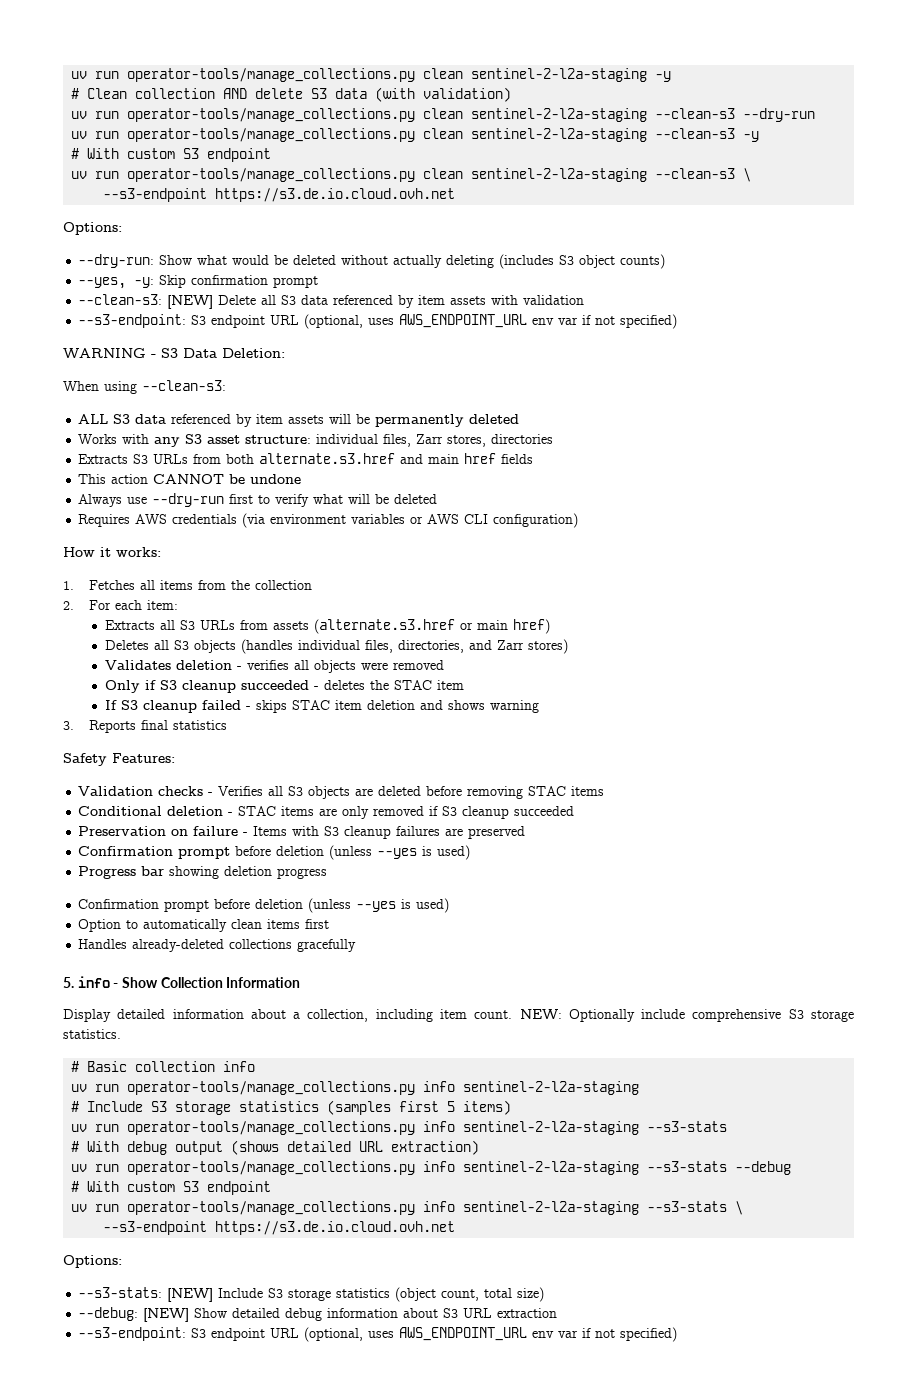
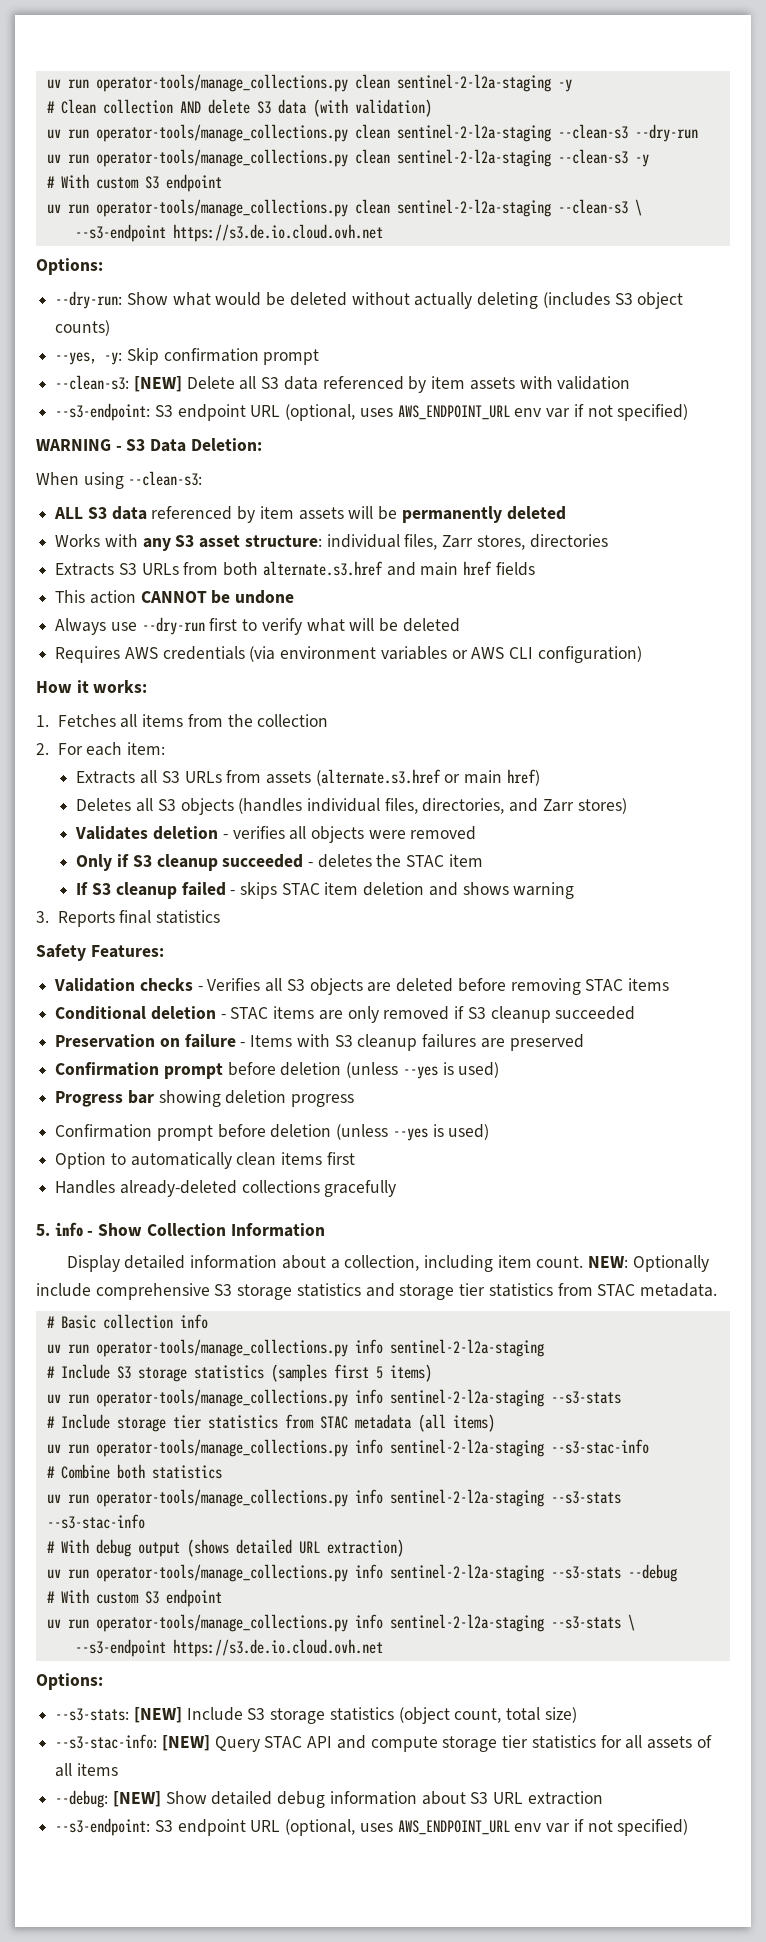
- NEW: Optionally include comprehensive S3 storage statistics.
+ NEW: Optionally include comprehensive S3 storage statistics and storage tier statistics from STAC metadata.
+ # Include storage tier statistics from STAC metadata (all items)
+ uv run operator-tools/manage_collections.py info sentinel-2-l2a-staging --s3-stac-info
+ # Combine both statistics
+ uv run operator-tools/manage_collections.py info sentinel-2-l2a-staging --s3-stats --s3-stac-info
+ --s3-stac-info: [NEW] Query STAC API and compute storage tier statistics for all assets of all items

